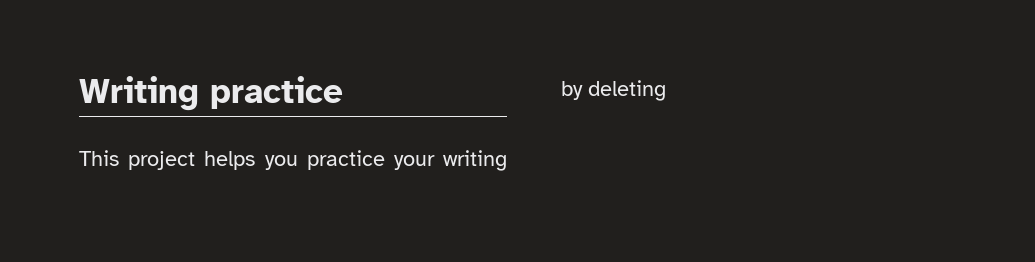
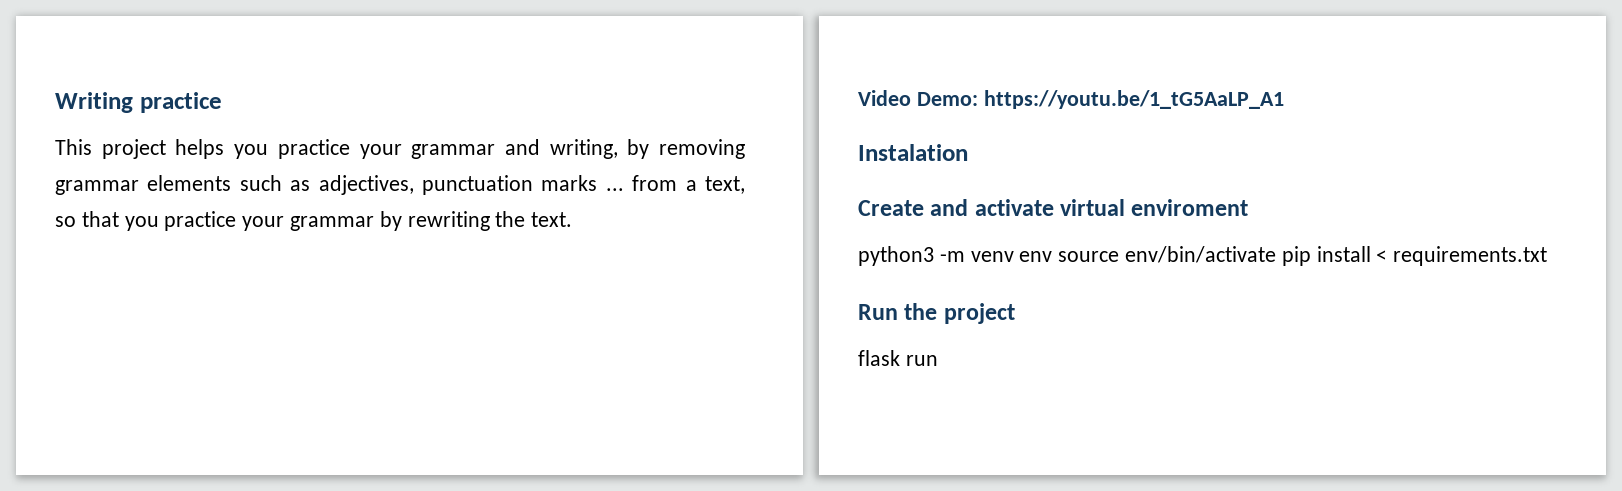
- This project helps you practice your writing by deleting
+ This project helps you practice your grammar and writing, by removing grammar elements such as adjectives, punctuation marks ... from a text, so that you practice your grammar by rewriting the text.
+ Video Demo: https://youtu.be/1_tG5AaLP_A1
+ Instalation
+ Create and activate virtual enviroment
+ python3 -m venv env source env/bin/activate pip install < requirements.txt
+ Run the project
+ flask run

